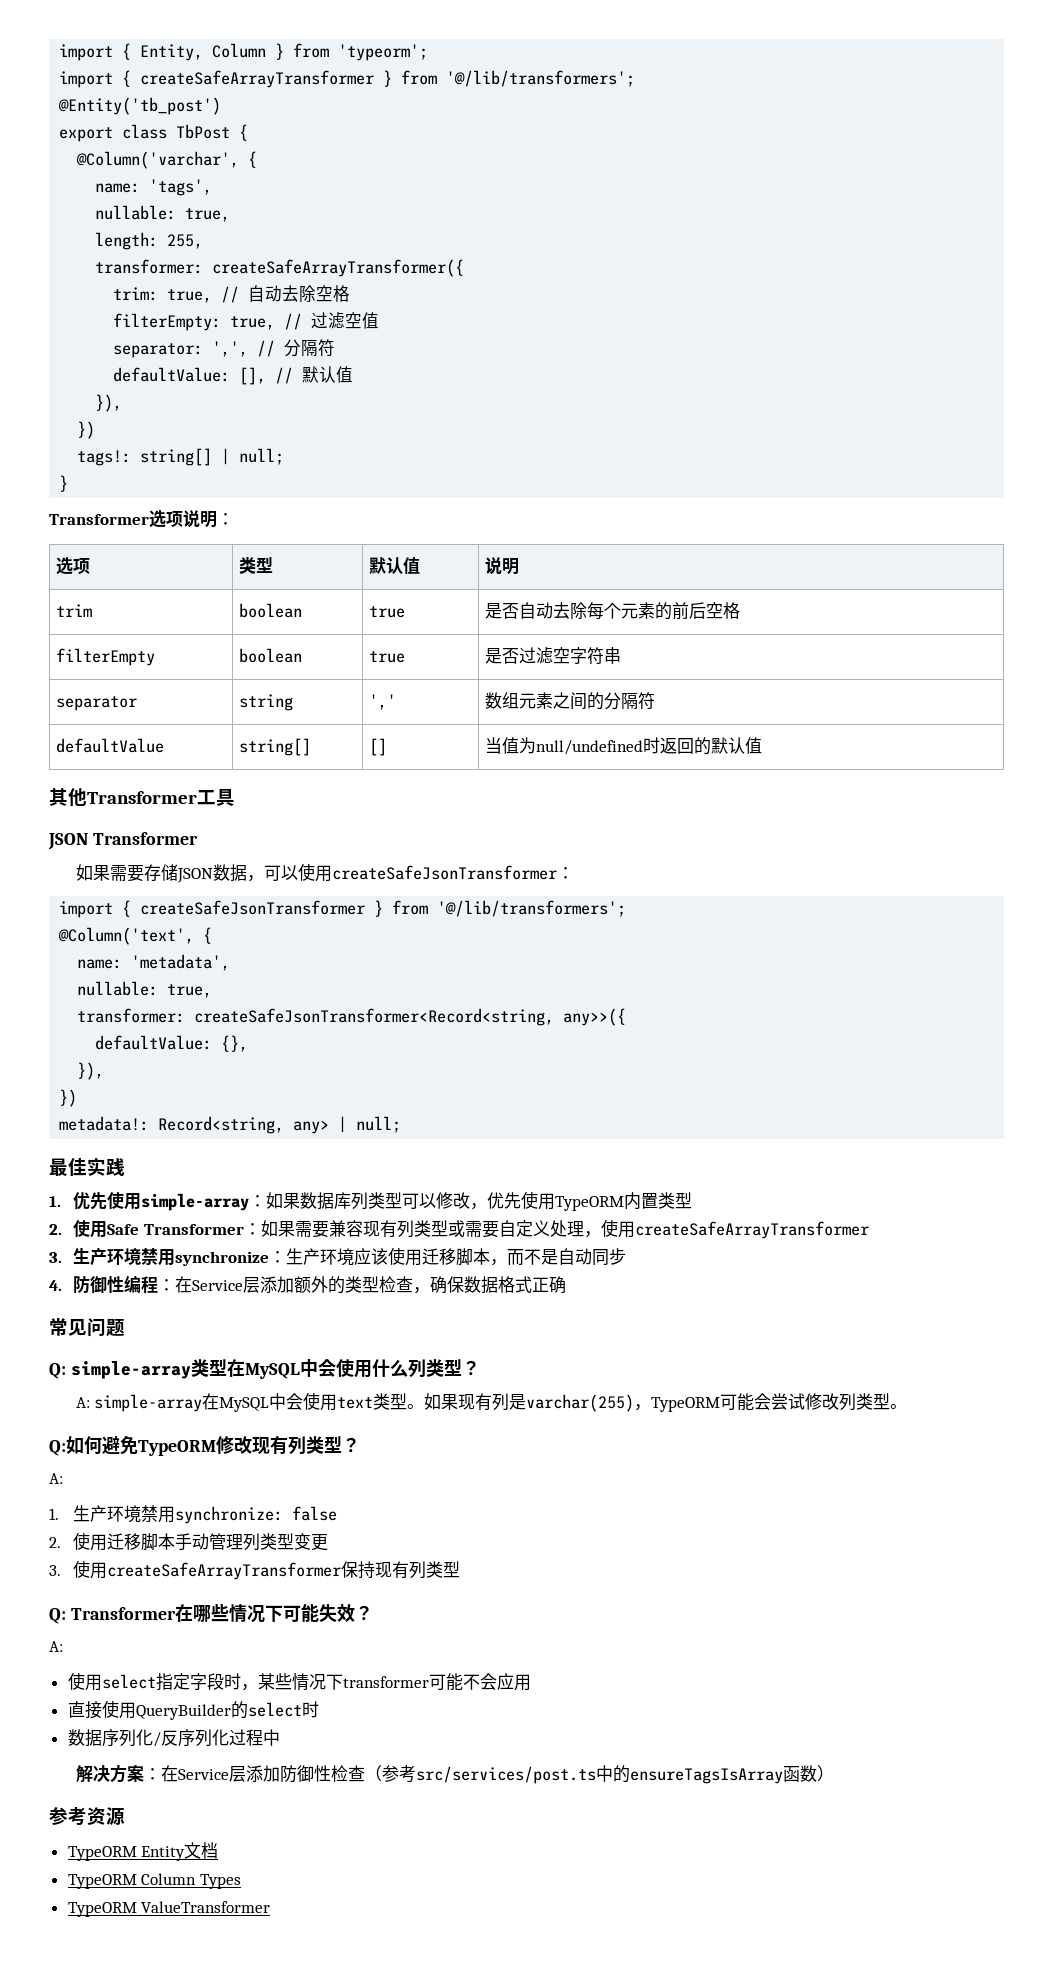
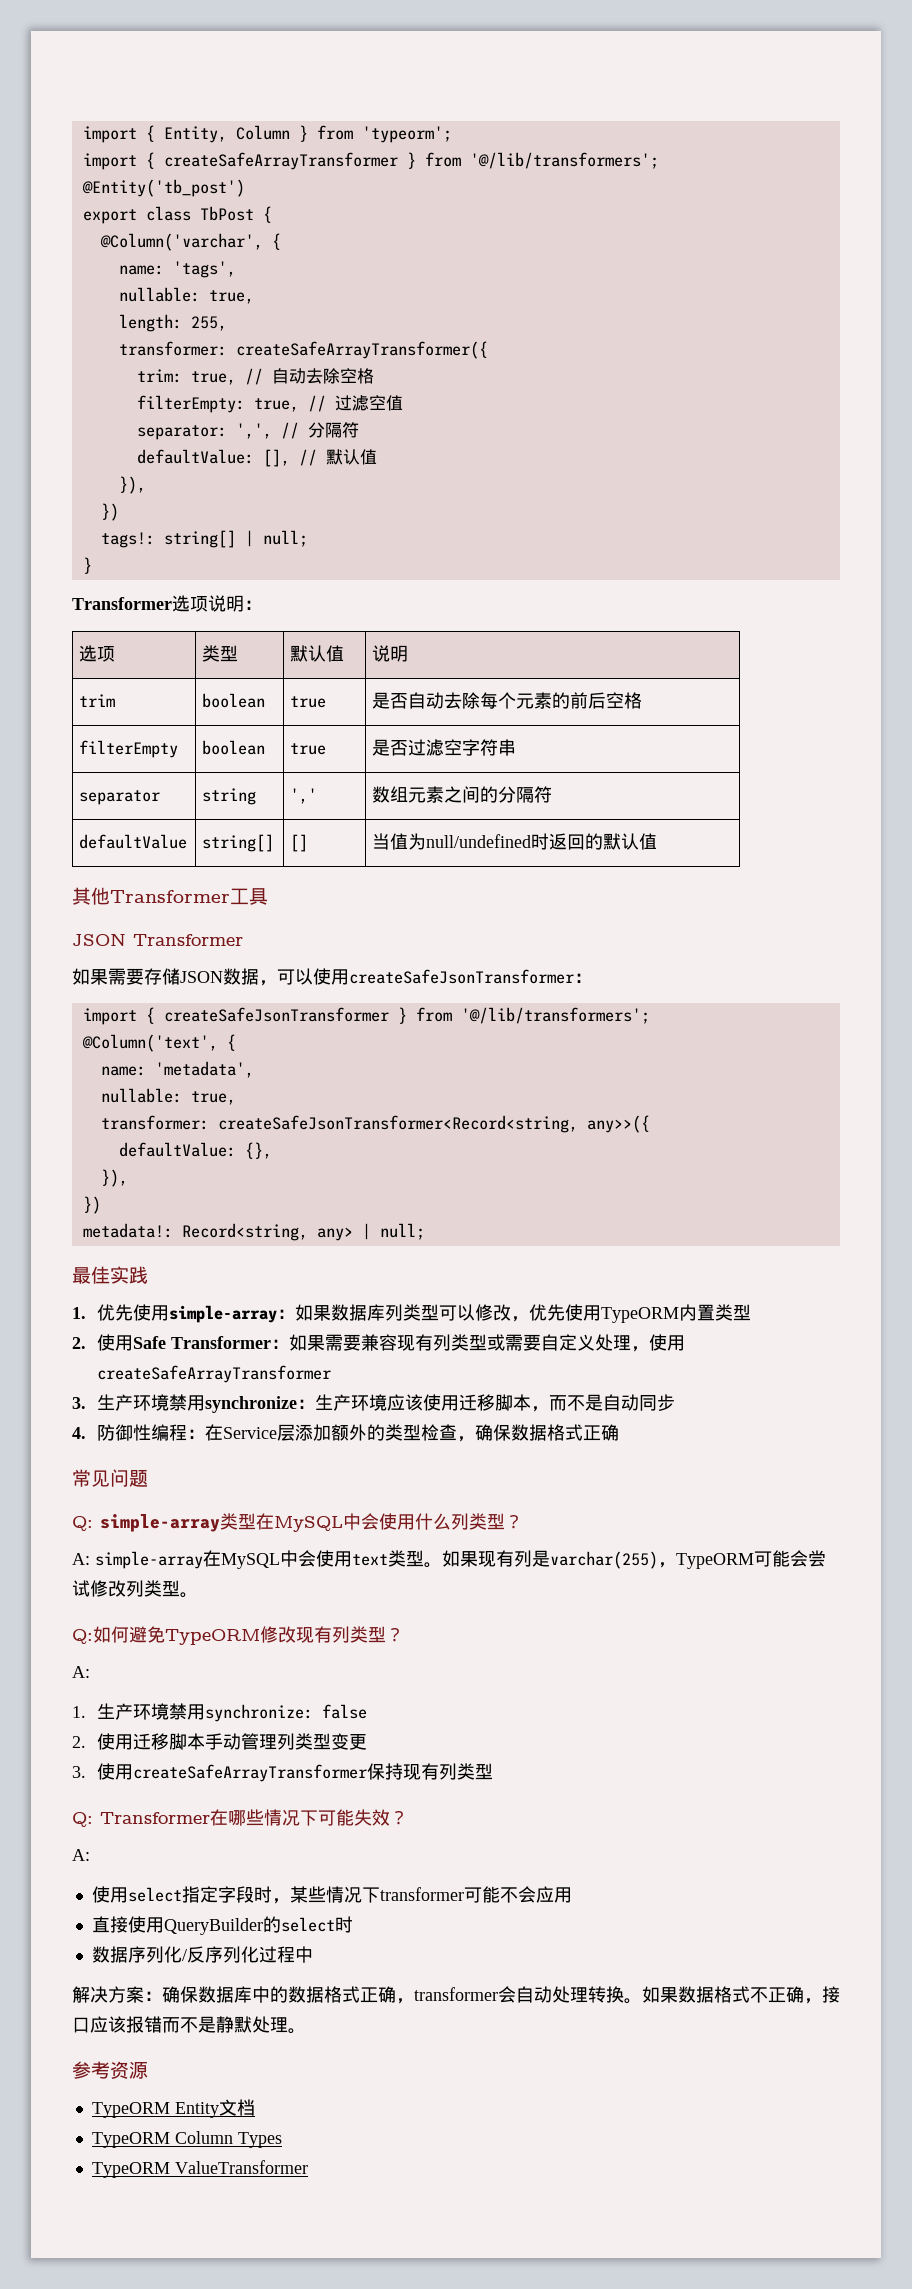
- 解决方案：在Service层添加防御性检查（参考src/services/post.ts中的ensureTagsIsArray函数）
+ 解决方案：确保数据库中的数据格式正确，transformer会自动处理转换。如果数据格式不正确，接口应该报错而不是静默处理。

